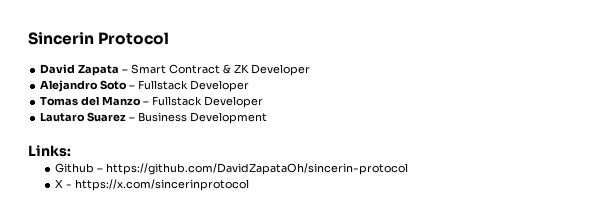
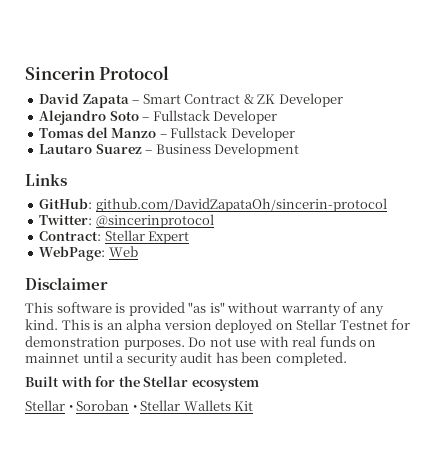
- Links:
- Github – https://github.com/DavidZapataOh/sincerin-protocol
- X - https://x.com/sincerinprotocol
+ Links
+ GitHub: github.com/DavidZapataOh/sincerin-protocol
+ Twitter: @sincerinprotocol
+ Contract: Stellar Expert
+ WebPage: Web
+ Disclaimer
+ This software is provided "as is" without warranty of any kind. This is an alpha version deployed on Stellar Testnet for demonstration purposes. Do not use with real funds on mainnet until a security audit has been completed.
+ Built with for the Stellar ecosystem
+ Stellar • Soroban • Stellar Wallets Kit

